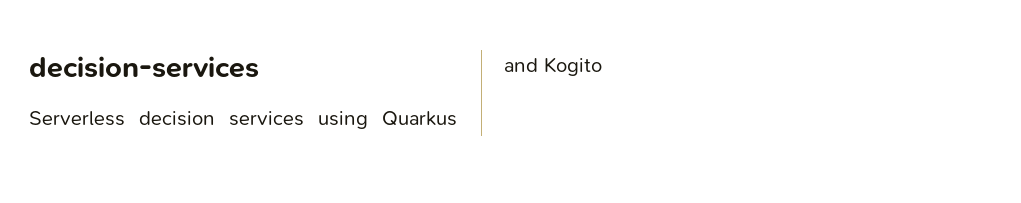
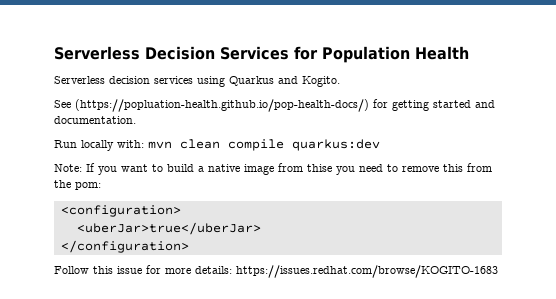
- decision-services
+ Serverless Decision Services for Population Health
- Serverless decision services using Quarkus and Kogito
+ Serverless decision services using Quarkus and Kogito.
+ See (https://popluation-health.github.io/pop-health-docs/) for getting started and documentation.
+ Run locally with: mvn clean compile quarkus:dev
+ Note: If you want to build a native image from thise you need to remove this from the pom:
+ <configuration>
+ <uberJar>true</uberJar>
+ </configuration>
+ Follow this issue for more details: https://issues.redhat.com/browse/KOGITO-1683

